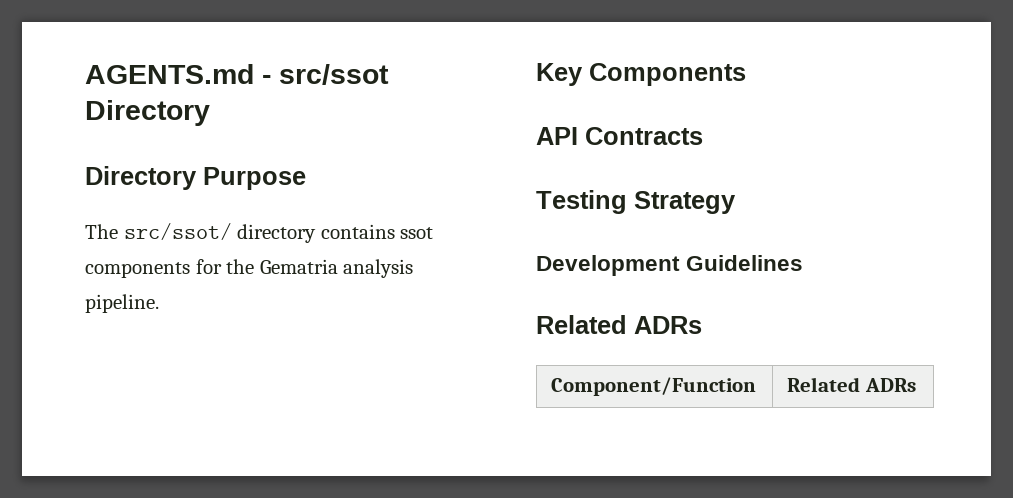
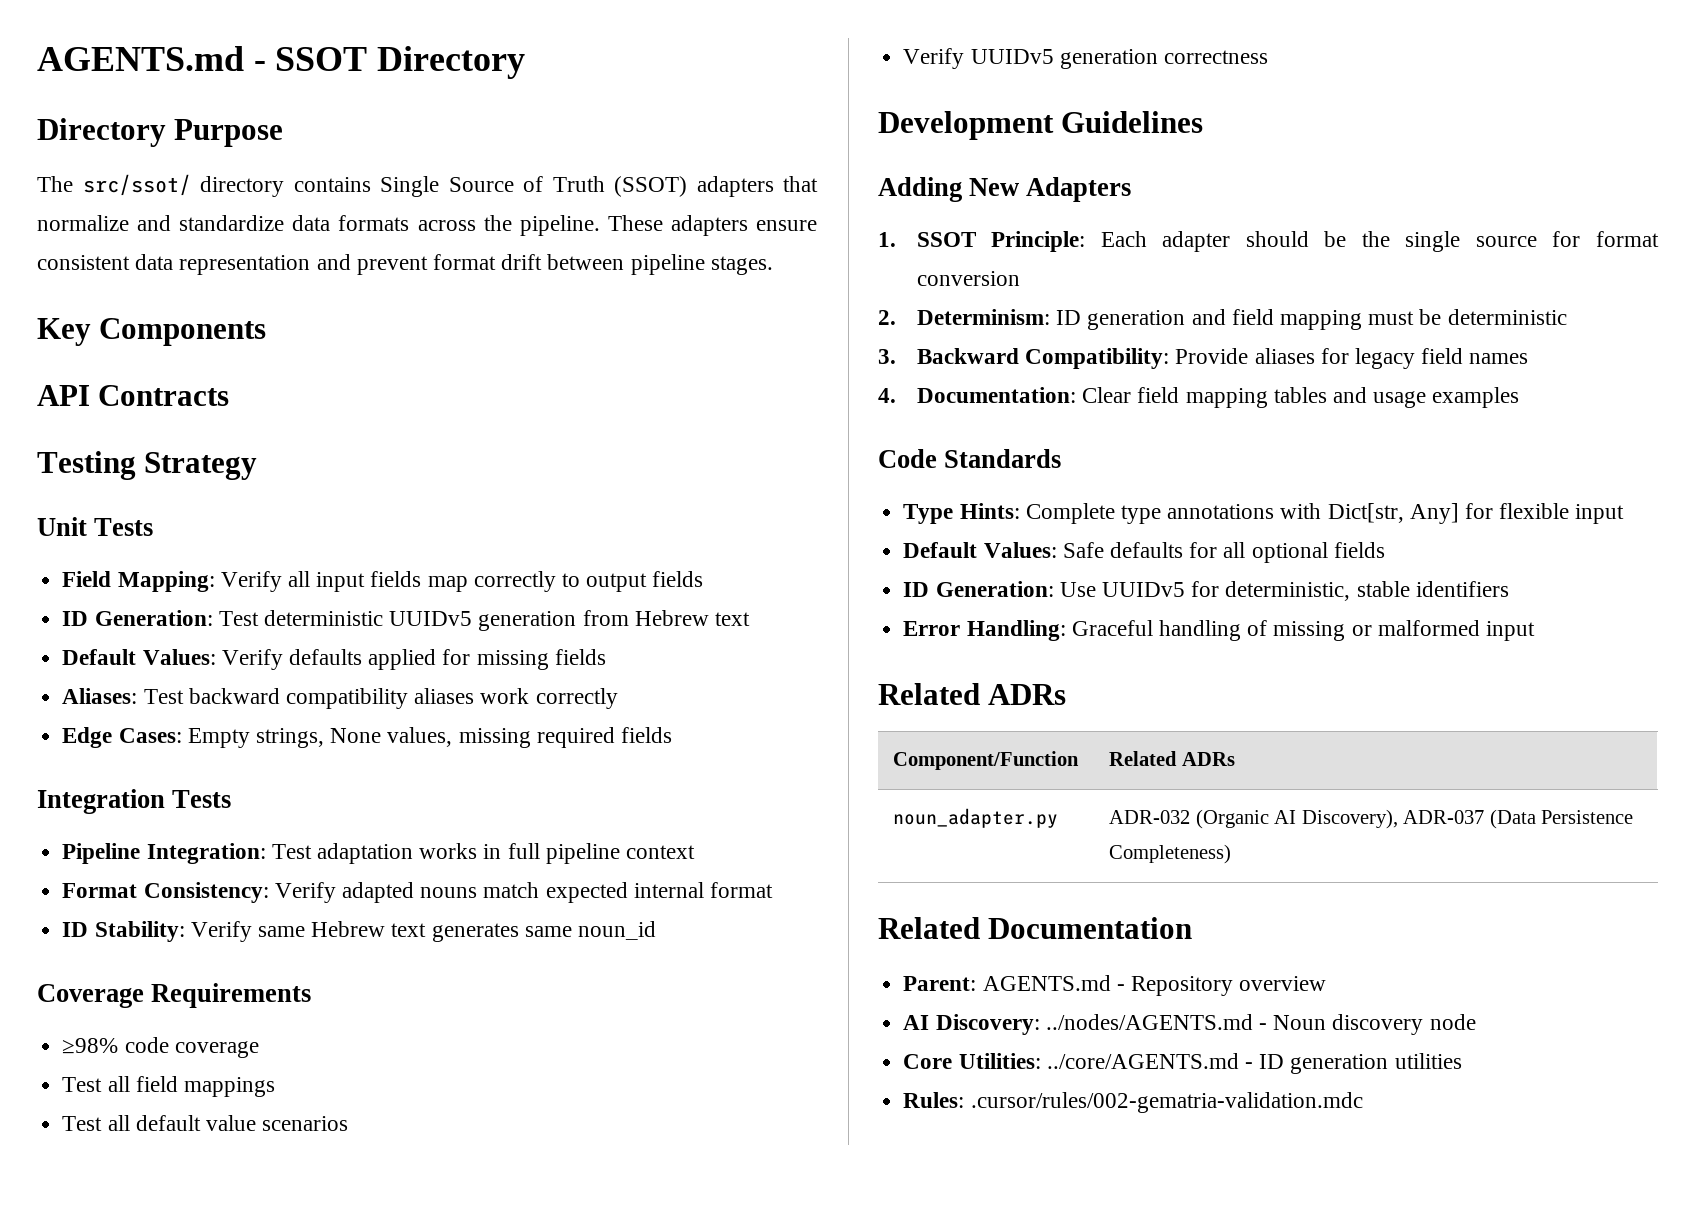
- AGENTS.md - src/ssot Directory
+ AGENTS.md - SSOT Directory
- The src/ssot/ directory contains ssot components for the Gematria analysis pipeline.
+ The src/ssot/ directory contains Single Source of Truth (SSOT) adapters that normalize and standardize data formats across the pipeline. These adapters ensure consistent data representation and prevent format drift between pipeline stages.
+ Unit Tests
+ Field Mapping: Verify all input fields map correctly to output fields
+ ID Generation: Test deterministic UUIDv5 generation from Hebrew text
+ Default Values: Verify defaults applied for missing fields
+ Aliases: Test backward compatibility aliases work correctly
+ Edge Cases: Empty strings, None values, missing required fields
+ Integration Tests
+ Pipeline Integration: Test adaptation works in full pipeline context
+ Format Consistency: Verify adapted nouns match expected internal format
+ ID Stability: Verify same Hebrew text generates same noun_id
+ Coverage Requirements
+ ≥98% code coverage
+ Test all field mappings
+ Test all default value scenarios
+ Verify UUIDv5 generation correctness
  Development Guidelines
+ Adding New Adapters
+ 1. SSOT Principle: Each adapter should be the single source for format conversion
+ 2. Determinism: ID generation and field mapping must be deterministic
+ 3. Backward Compatibility: Provide aliases for legacy field names
+ 4. Documentation: Clear field mapping tables and usage examples
+ Code Standards
+ Type Hints: Complete type annotations with Dict[str, Any] for flexible input
+ Default Values: Safe defaults for all optional fields
+ ID Generation: Use UUIDv5 for deterministic, stable identifiers
+ Error Handling: Graceful handling of missing or malformed input
+ noun_adapter.py | ADR-032 (Organic AI Discovery), ADR-037 (Data Persistence Completeness)
+ Related Documentation
+ Parent: AGENTS.md - Repository overview
+ AI Discovery: ../nodes/AGENTS.md - Noun discovery node
+ Core Utilities: ../core/AGENTS.md - ID generation utilities
+ Rules: .cursor/rules/002-gematria-validation.mdc

